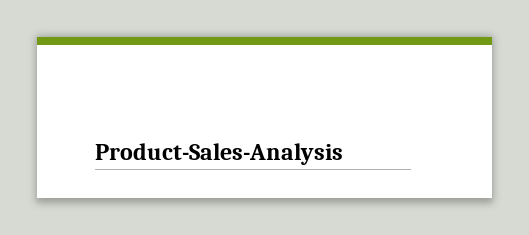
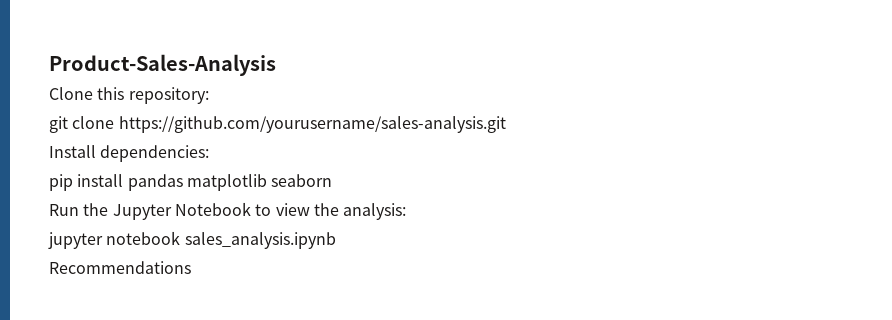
+ Clone this repository:
+ git clone https://github.com/yourusername/sales-analysis.git
+ Install dependencies:
+ pip install pandas matplotlib seaborn
+ Run the Jupyter Notebook to view the analysis:
+ jupyter notebook sales_analysis.ipynb
+ Recommendations

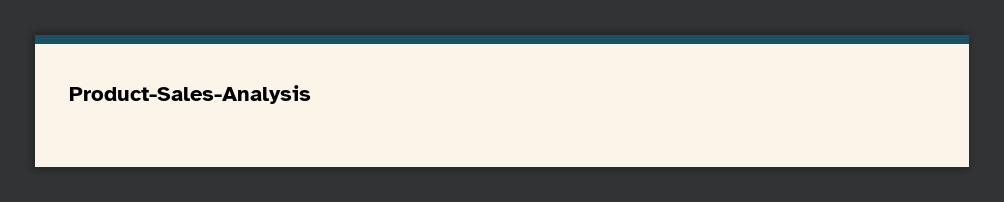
- Clone this repository:
- git clone https://github.com/yourusername/sales-analysis.git
- Install dependencies:
- pip install pandas matplotlib seaborn
- Run the Jupyter Notebook to view the analysis:
- jupyter notebook sales_analysis.ipynb
- Recommendations

